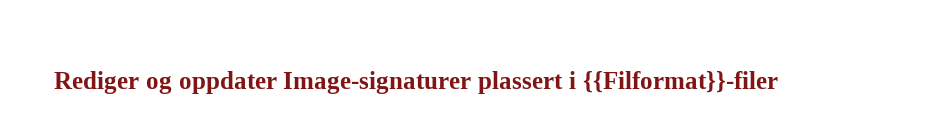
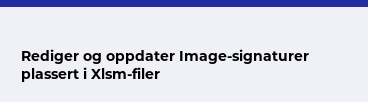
- Rediger og oppdater Image-signaturer plassert i {{Filformat}}-filer
+ Rediger og oppdater Image-signaturer plassert i Xlsm-filer

